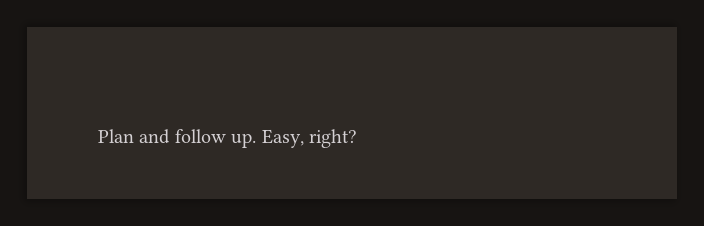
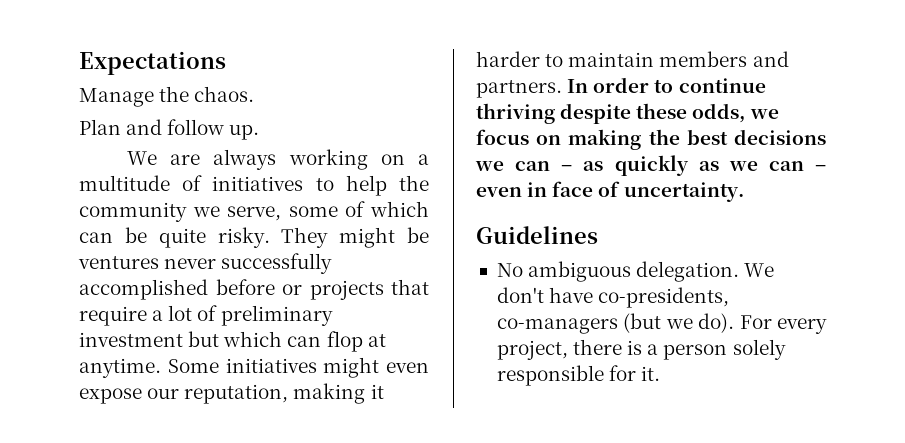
+ Expectations
+ Manage the chaos.
- Plan and follow up. Easy, right?
+ Plan and follow up.
+ We are always working on a multitude of initiatives to help the community we serve, some of which can be quite risky. They might be ventures never successfully accomplished before or projects that require a lot of preliminary investment but which can flop at anytime. Some initiatives might even expose our reputation, making it harder to maintain members and partners. In order to continue thriving despite these odds, we focus on making the best decisions we can – as quickly as we can – even in face of uncertainty.
+ Guidelines
+ No ambiguous delegation. We don't have co-presidents, co-managers (but we do). For every project, there is a person solely responsible for it.

